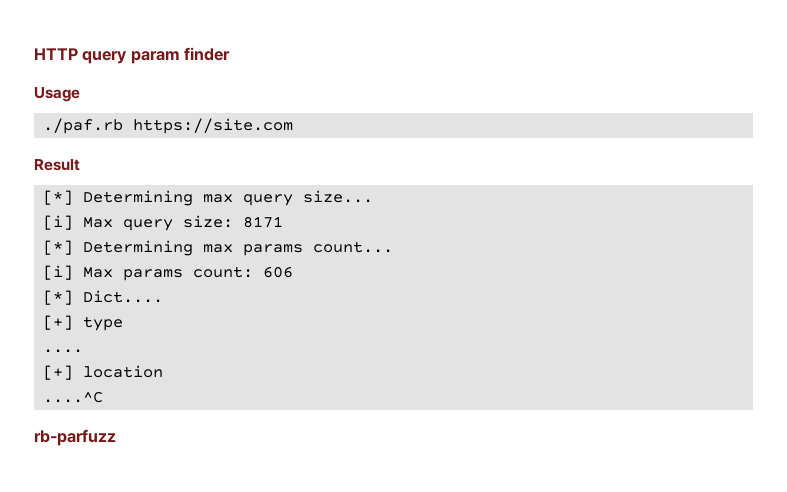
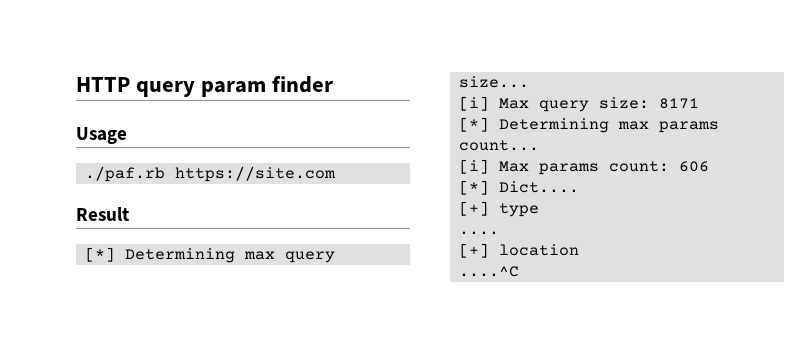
- rb-parfuzz

